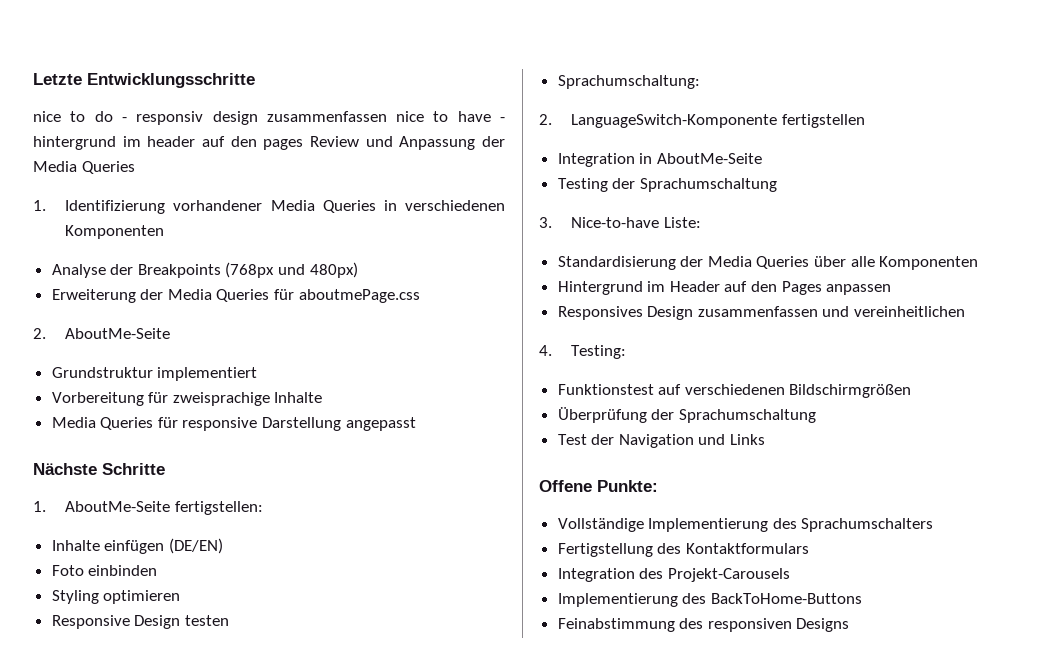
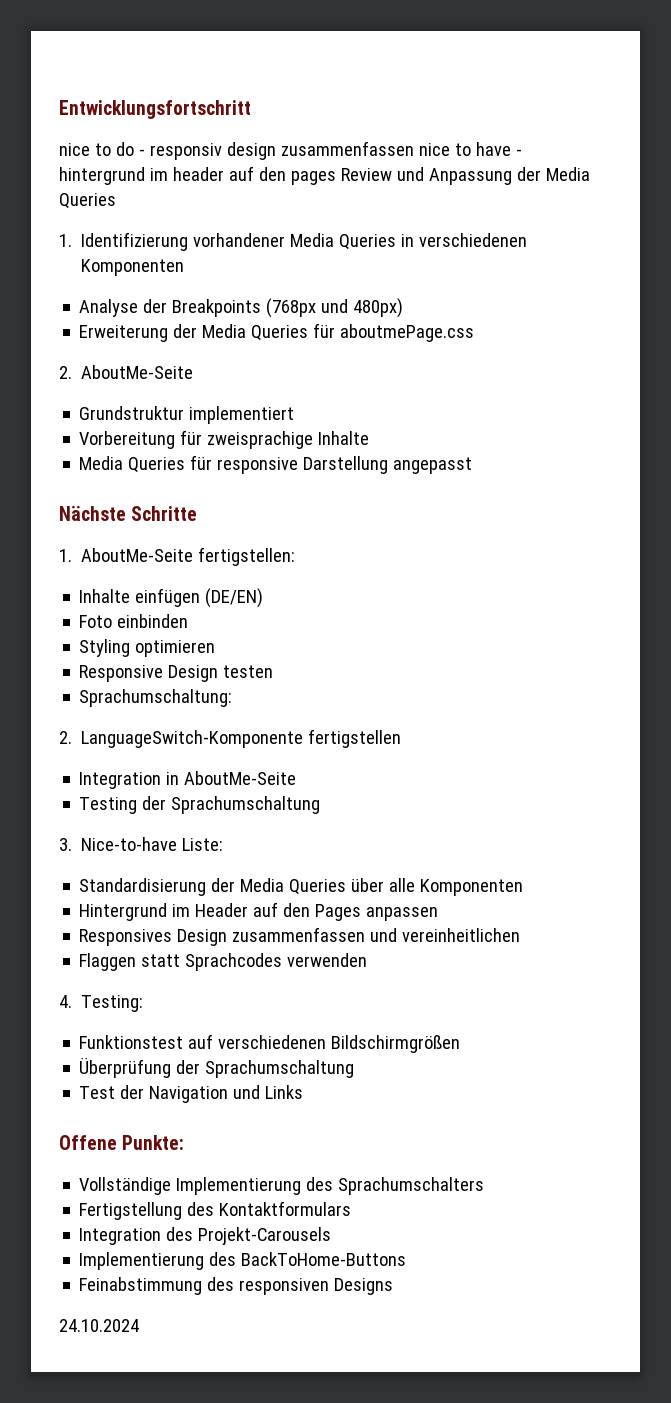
- Letzte Entwicklungsschritte
+ Entwicklungsfortschritt
+ Flaggen statt Sprachcodes verwenden
+ 24.10.2024

